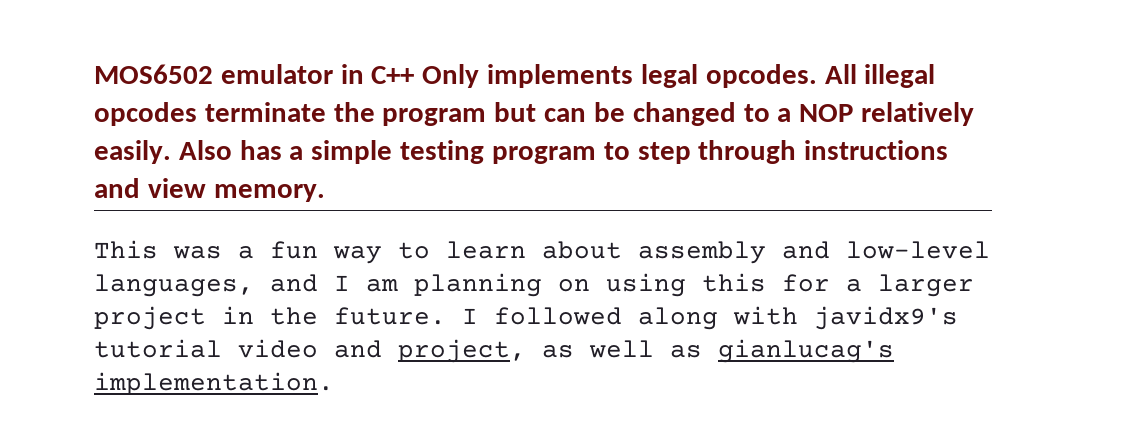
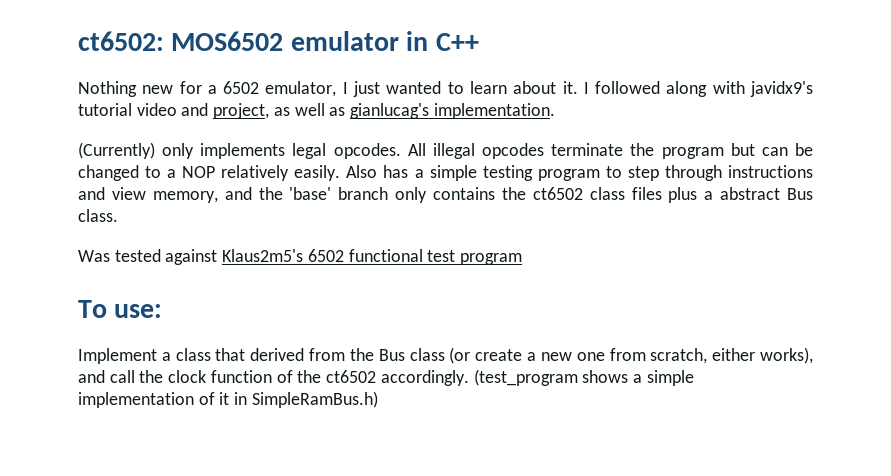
- MOS6502 emulator in C++ Only implements legal opcodes.
+ ct6502: MOS6502 emulator in C++
+ Nothing new for a 6502 emulator, I just wanted to learn about it. I followed along with javidx9's tutorial video and project, as well as gianlucag's implementation.
+ (Currently) only implements legal opcodes.
- Also has a simple testing program to step through instructions and view memory.
- This was a fun way to learn about assembly and low-level languages, and I am planning on using this for a larger project in the future. I followed along with javidx9's tutorial video and project, as well as gianlucag's implementation.
+ Also has a simple testing program to step through instructions and view memory, and the 'base' branch only contains the ct6502 class files plus a abstract Bus class.
+ Was tested against Klaus2m5's 6502 functional test program
+ To use:
+ Implement a class that derived from the Bus class (or create a new one from scratch, either works), and call the clock function of the ct6502 accordingly. (test_program shows a simple implementation of it in SimpleRamBus.h)

